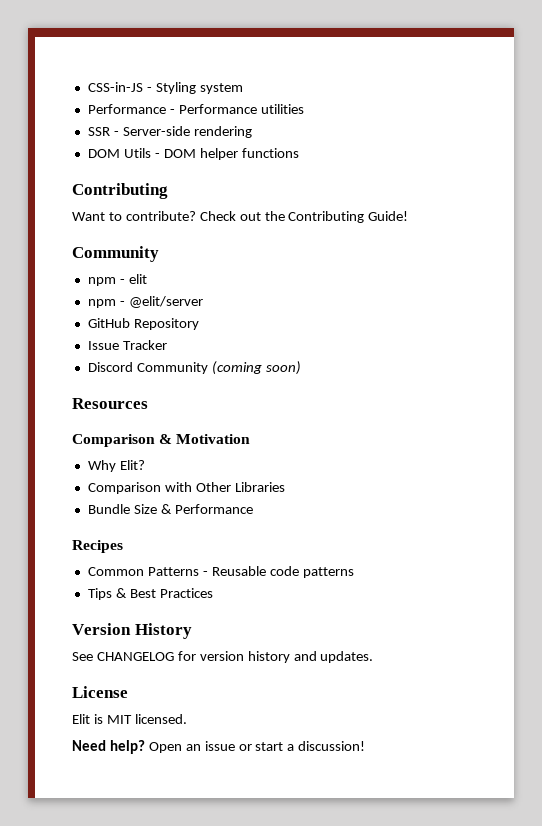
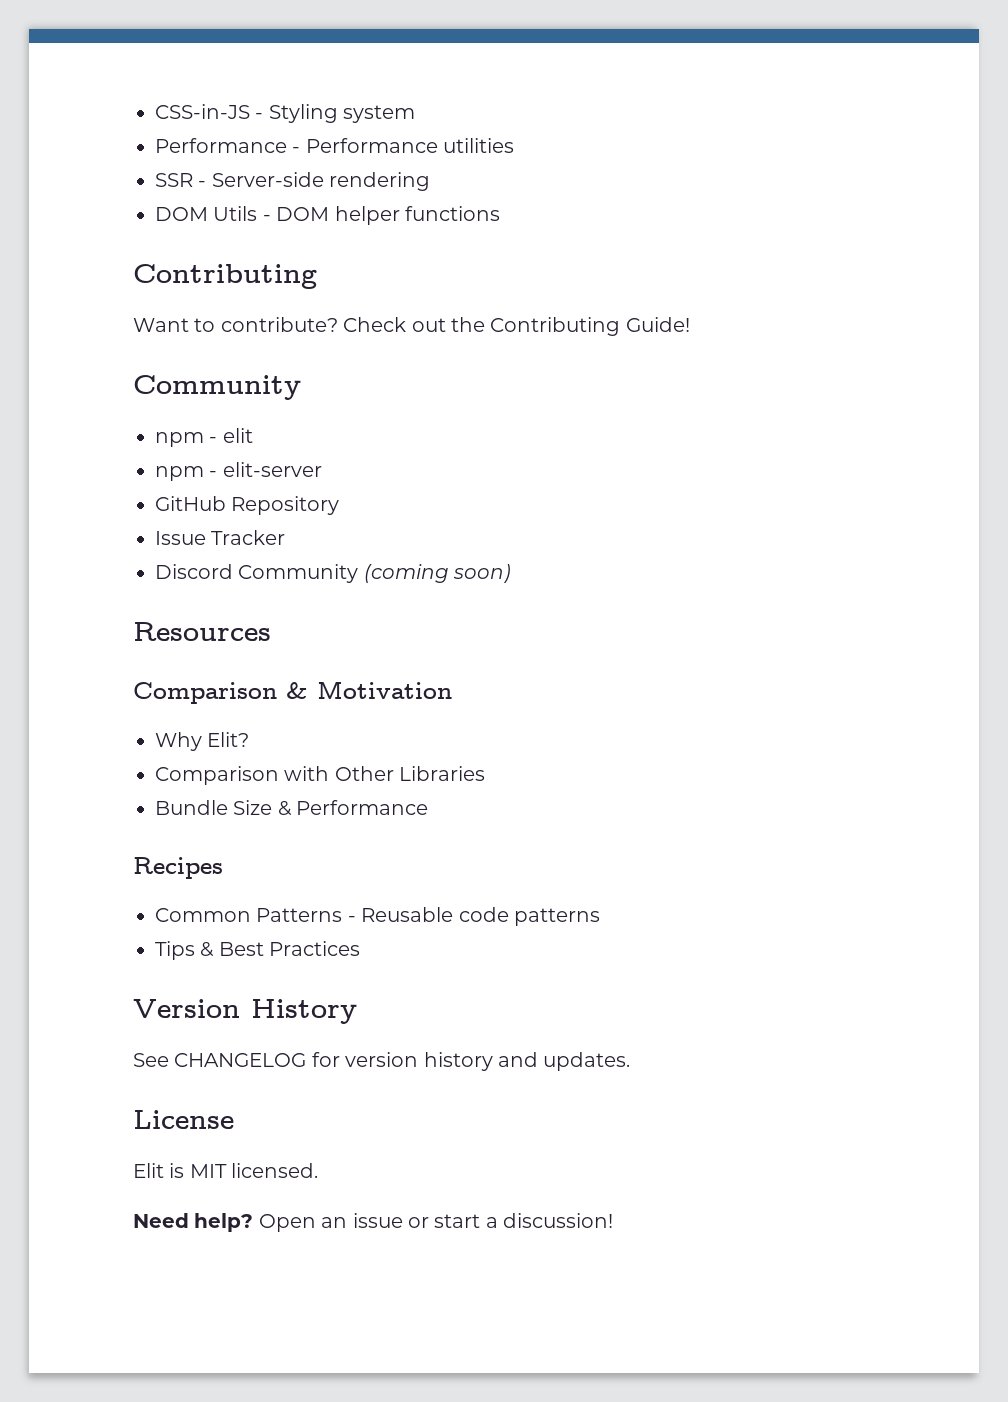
- npm - @elit/server
+ npm - elit-server

